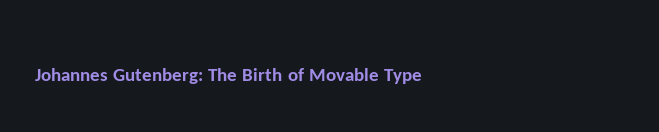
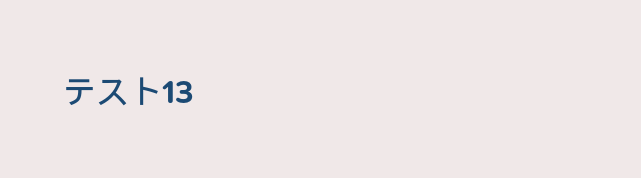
- Johannes Gutenberg: The Birth of Movable Type
+ テスト13

